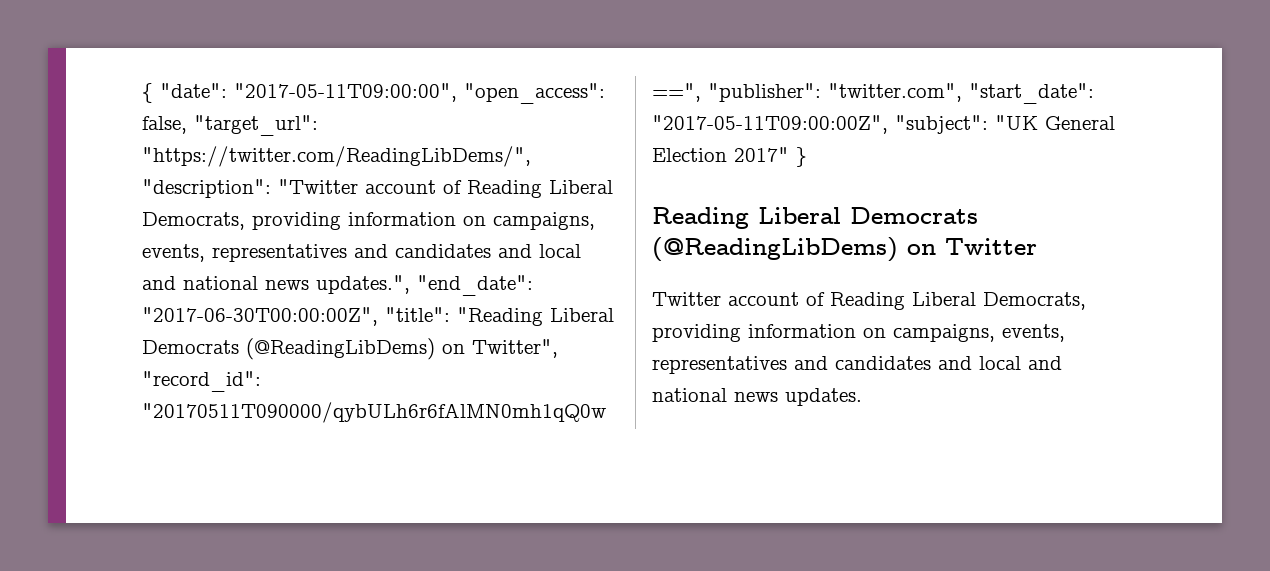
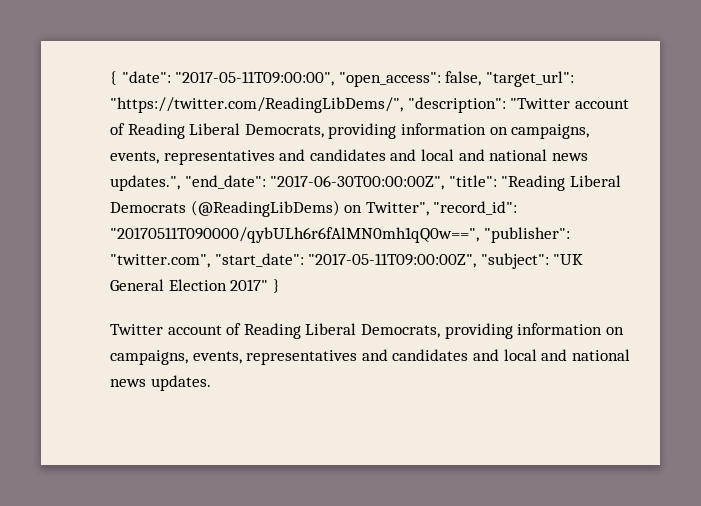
- Reading Liberal Democrats (@ReadingLibDems) on Twitter

